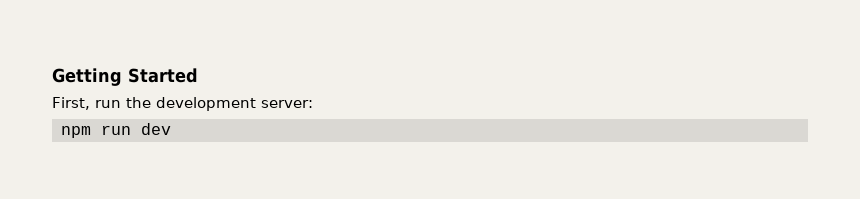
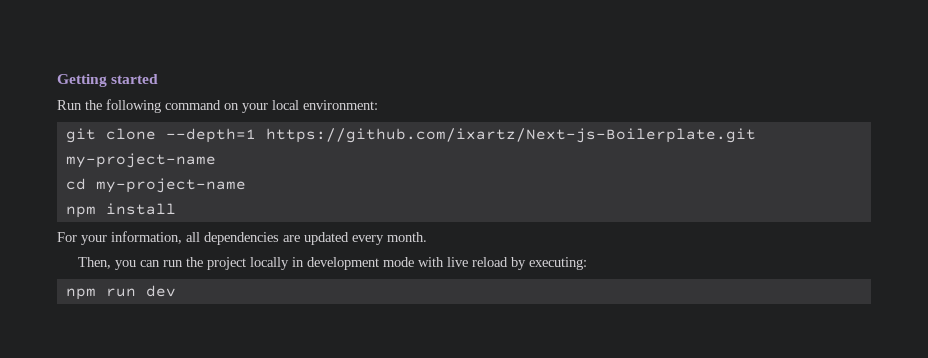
- Getting Started
- First, run the development server:
+ Getting started
+ Run the following command on your local environment:
+ git clone --depth=1 https://github.com/ixartz/Next-js-Boilerplate.git my-project-name
+ cd my-project-name
+ npm install
+ For your information, all dependencies are updated every month.
+ Then, you can run the project locally in development mode with live reload by executing:

